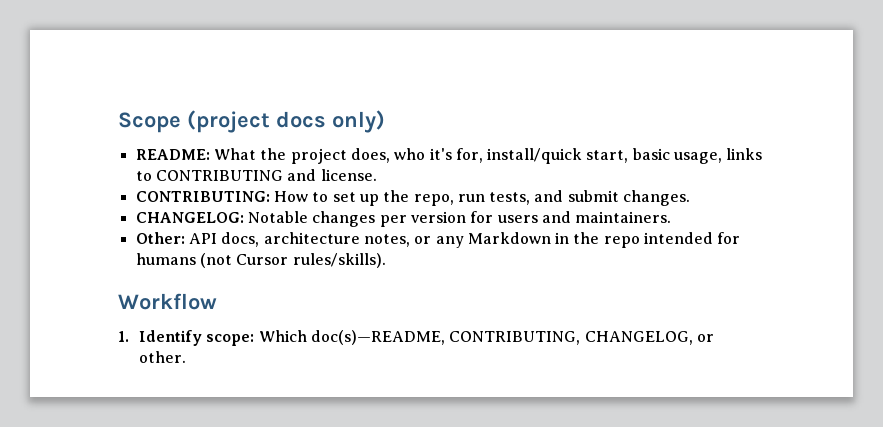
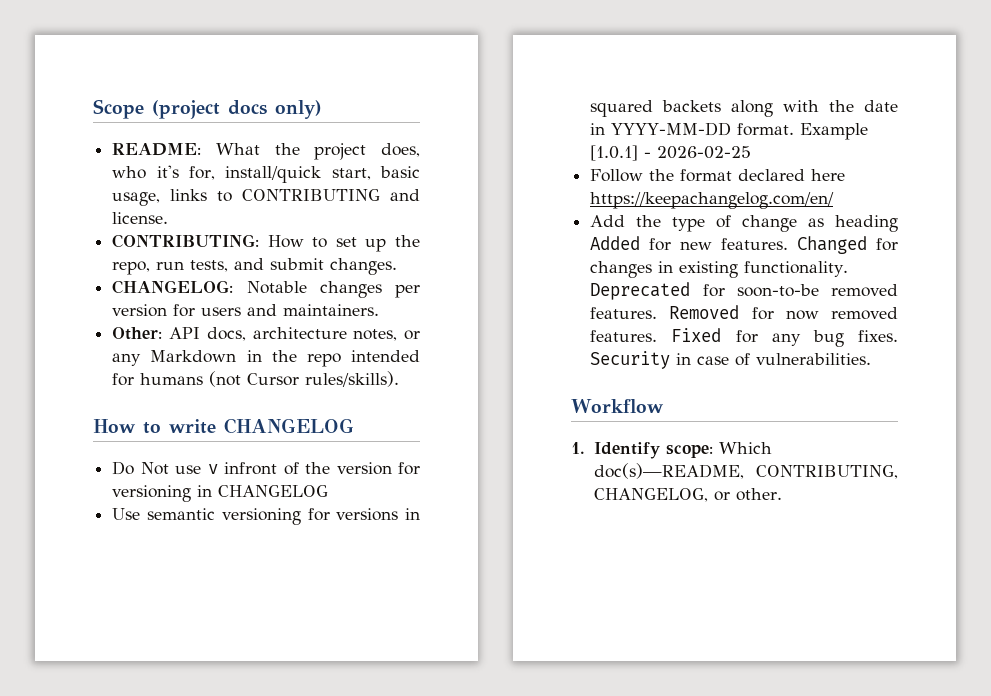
+ How to write CHANGELOG
+ Do Not use v infront of the version for versioning in CHANGELOG
+ Use semantic versioning for versions in squared backets along with the date in YYYY-MM-DD format. Example [1.0.1] - 2026-02-25
+ Follow the format declared here https://keepachangelog.com/en/
+ Add the type of change as heading Added for new features. Changed for changes in existing functionality. Deprecated for soon-to-be removed features. Removed for now removed features. Fixed for any bug fixes. Security in case of vulnerabilities.

